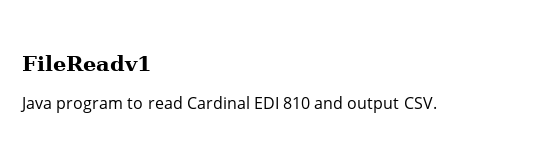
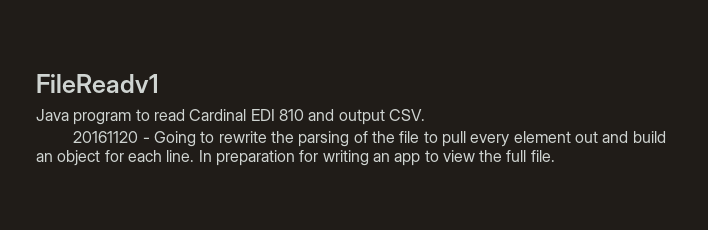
+ 20161120 - Going to rewrite the parsing of the file to pull every element out and build an object for each line. In preparation for writing an app to view the full file.

